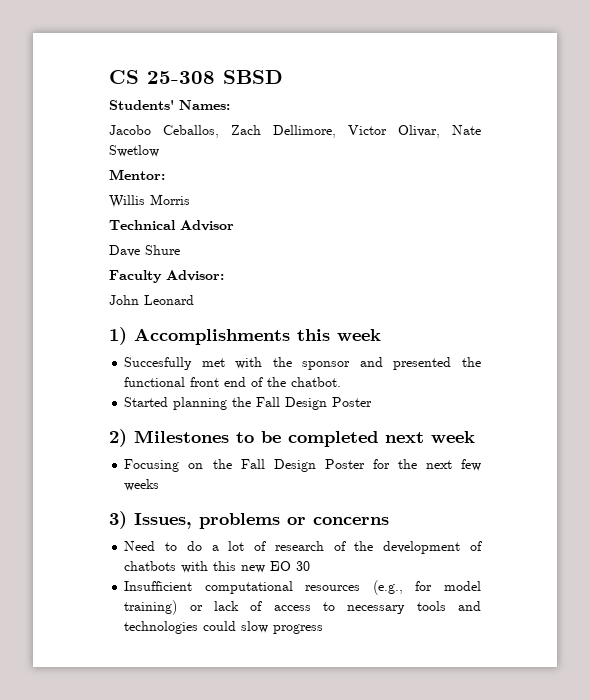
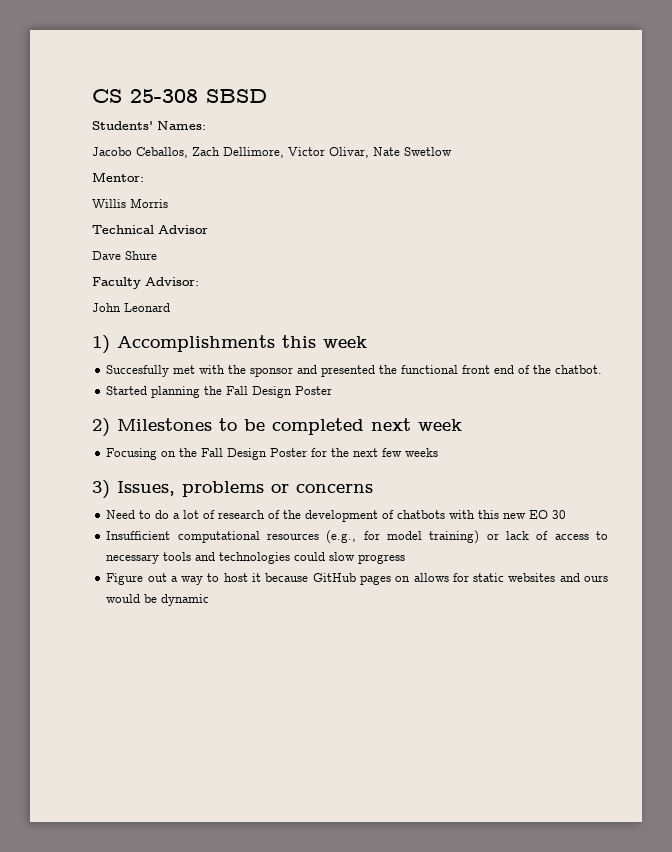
+ Figure out a way to host it because GitHub pages on allows for static websites and ours would be dynamic

